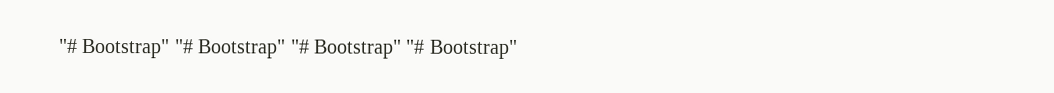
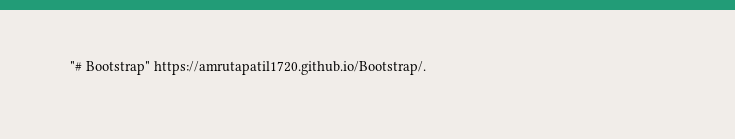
- "# Bootstrap" "# Bootstrap" "# Bootstrap" "# Bootstrap"
+ "# Bootstrap" https://amrutapatil1720.github.io/Bootstrap/.

